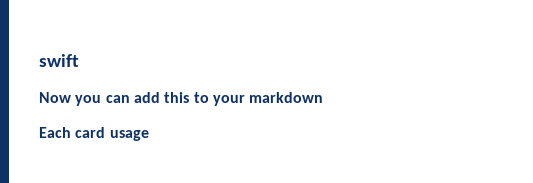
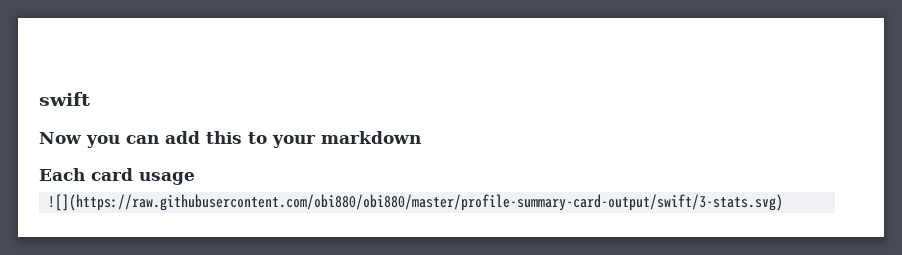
+ ![](https://raw.githubusercontent.com/obi880/obi880/master/profile-summary-card-output/swift/3-stats.svg)

